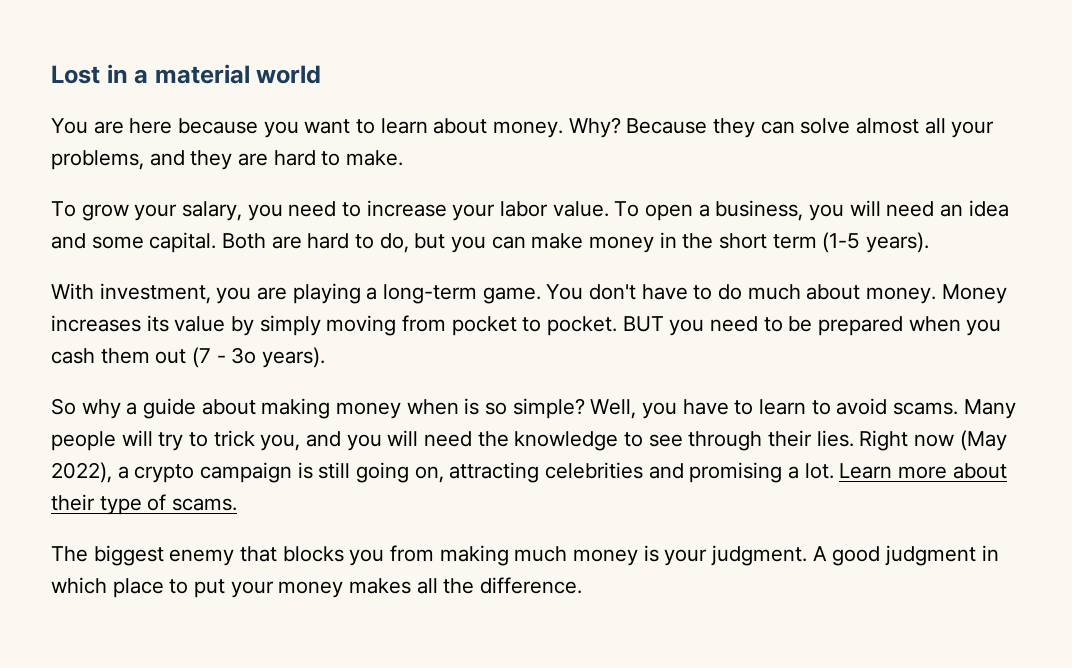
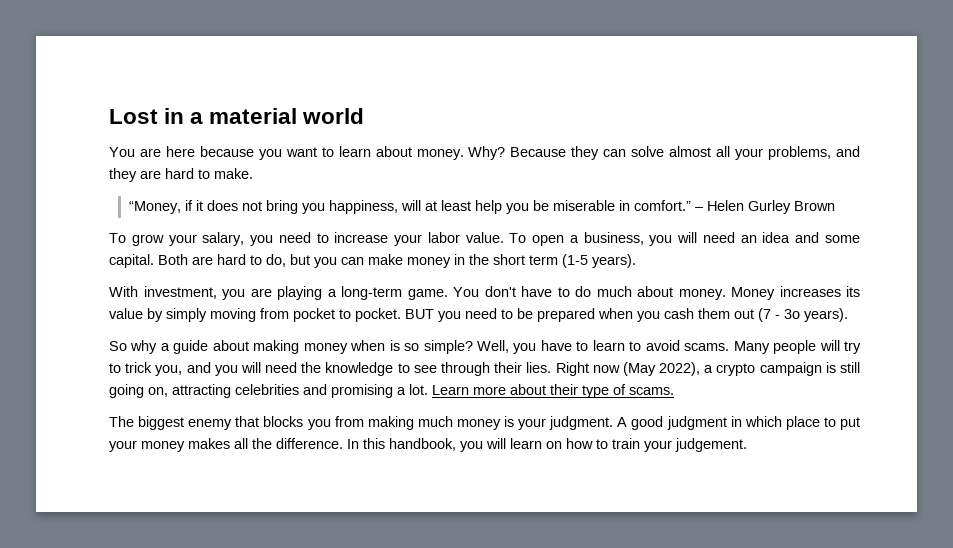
+ “Money, if it does not bring you happiness, will at least help you be miserable in comfort.” – Helen Gurley Brown
+ In this handbook, you will learn on how to train your judgement.

